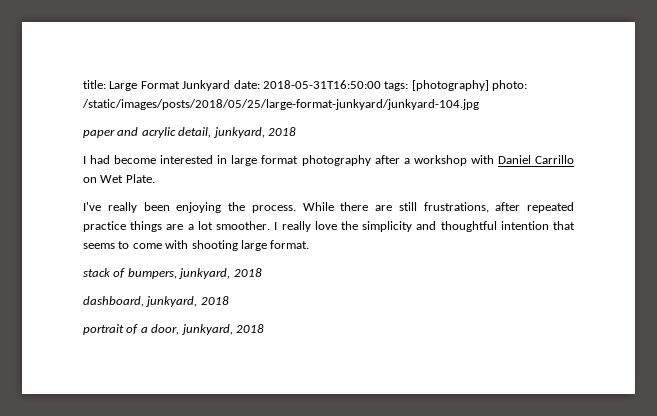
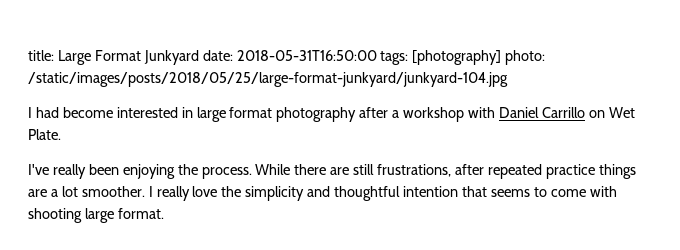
- paper and acrylic detail, junkyard, 2018
- stack of bumpers, junkyard, 2018
- dashboard, junkyard, 2018
- portrait of a door, junkyard, 2018

